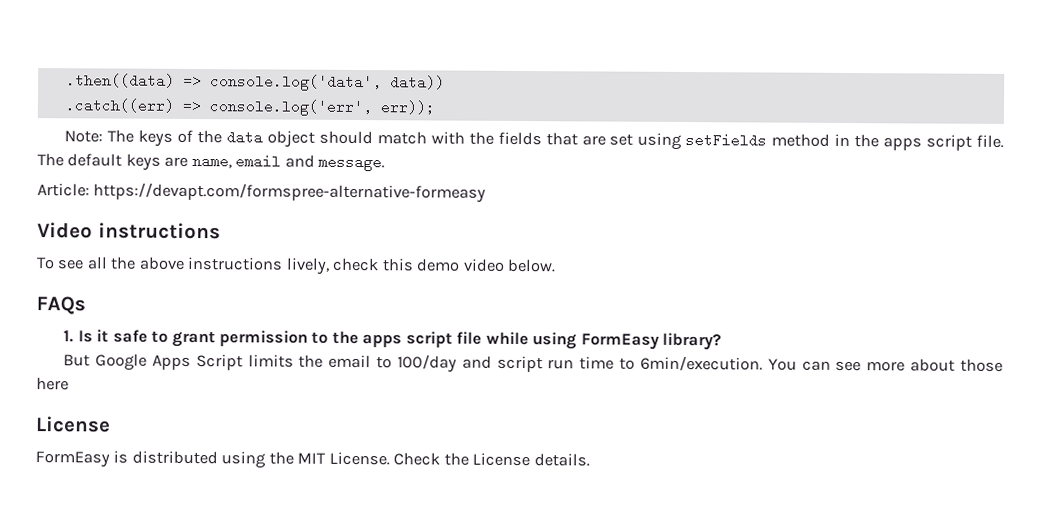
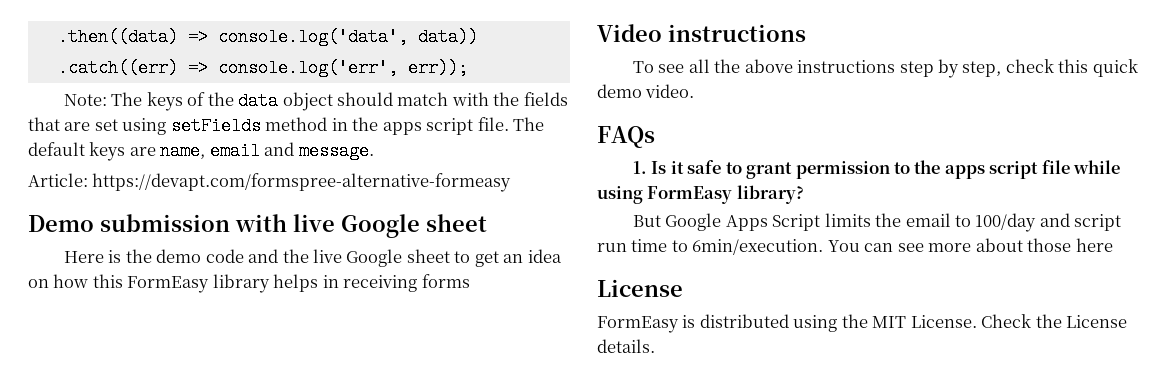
+ Demo submission with live Google sheet
+ Here is the demo code and the live Google sheet to get an idea on how this FormEasy library helps in receiving forms
- To see all the above instructions lively, check this demo video below.
+ To see all the above instructions step by step, check this quick demo video.

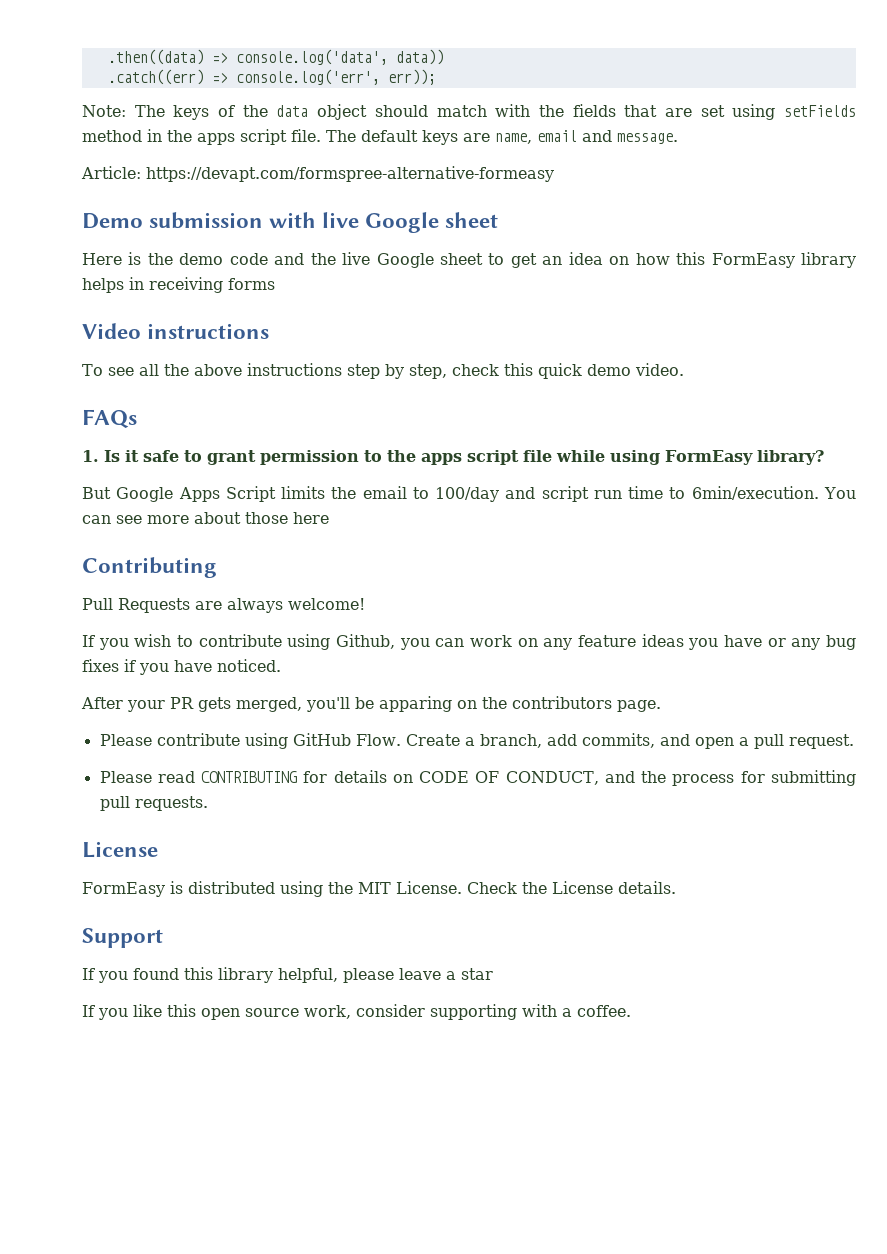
+ Contributing
+ Pull Requests are always welcome!
+ If you wish to contribute using Github, you can work on any feature ideas you have or any bug fixes if you have noticed.
+ After your PR gets merged, you'll be apparing on the contributors page.
+ Please contribute using GitHub Flow. Create a branch, add commits, and open a pull request.
+ Please read CONTRIBUTING for details on CODE OF CONDUCT, and the process for submitting pull requests.
+ Support
+ If you found this library helpful, please leave a star
+ If you like this open source work, consider supporting with a coffee.

